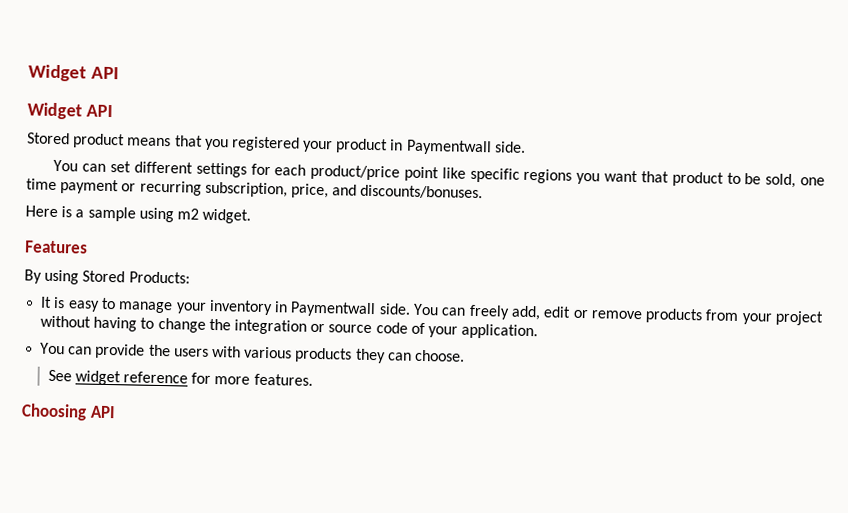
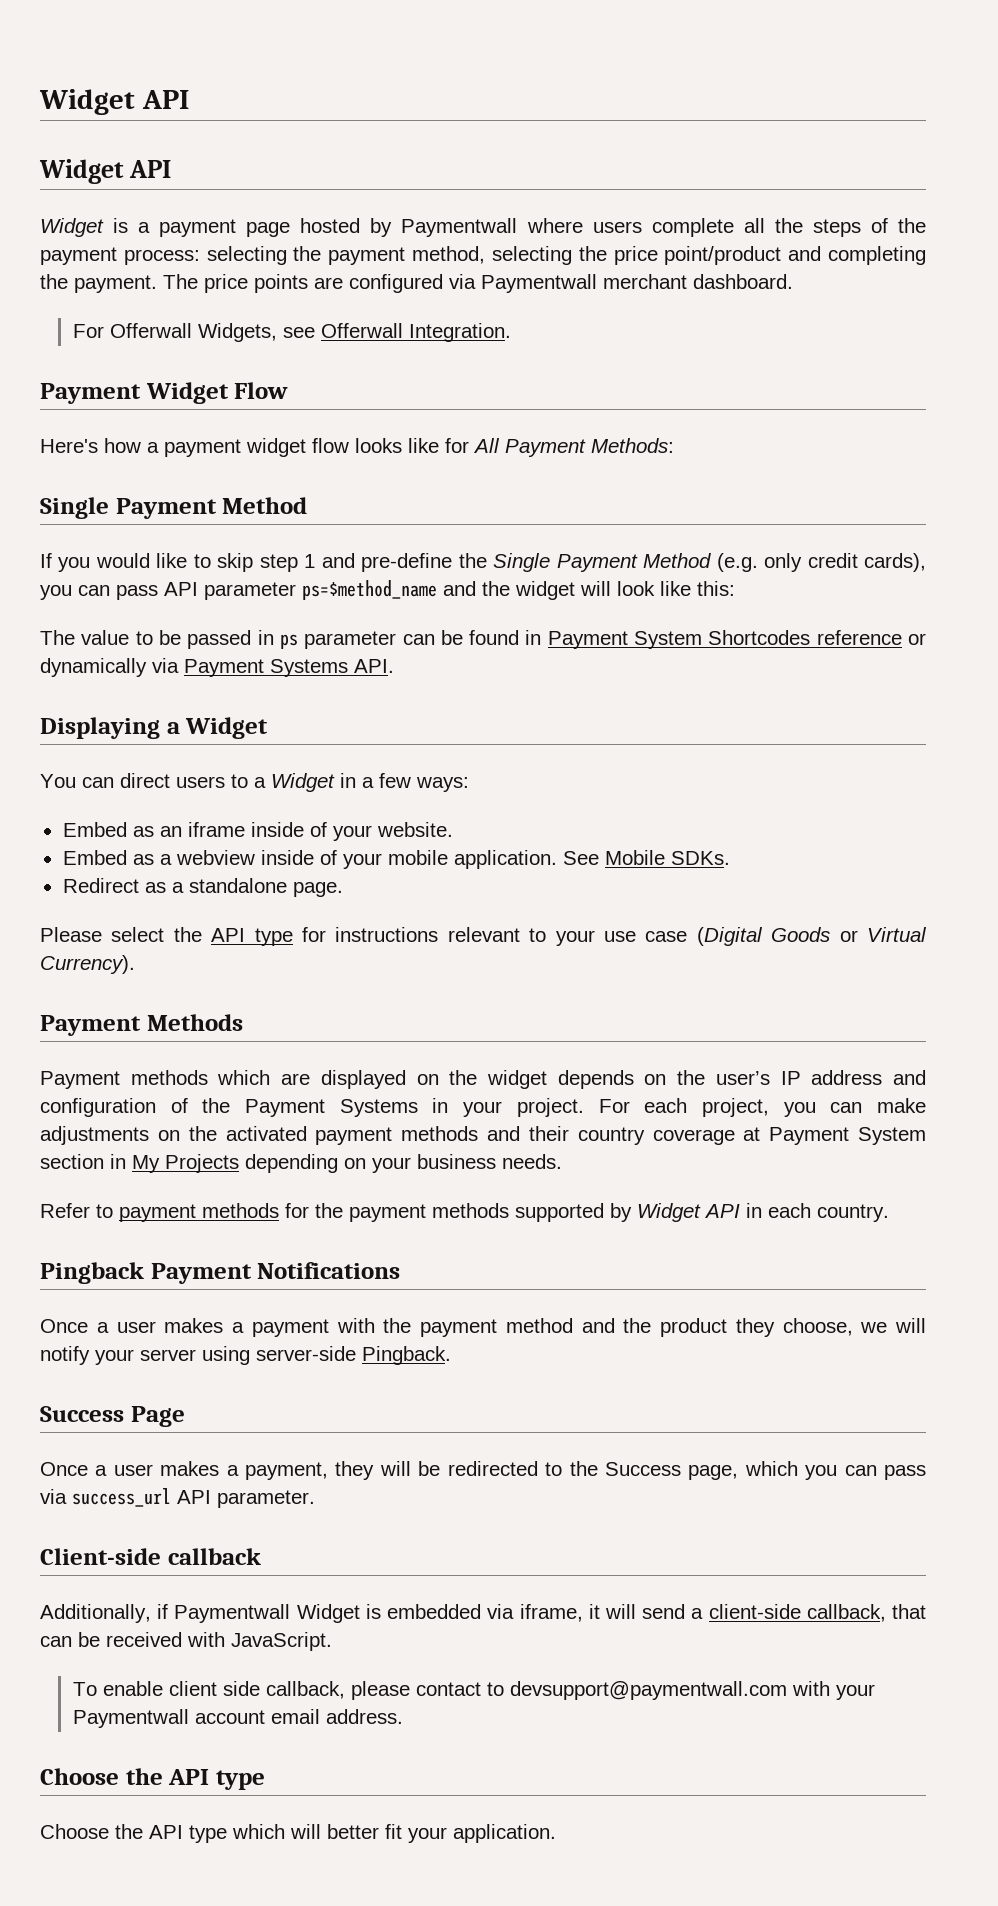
- Stored product means that you registered your product in Paymentwall side.
- You can set different settings for each product/price point like specific regions you want that product to be sold, one time payment or recurring subscription, price, and discounts/bonuses.
- Here is a sample using m2 widget.
- Features
- By using Stored Products:
- It is easy to manage your inventory in Paymentwall side. You can freely add, edit or remove products from your project without having to change the integration or source code of your application.
- You can provide the users with various products they can choose.
- See widget reference for more features.
- Choosing API
+ Widget is a payment page hosted by Paymentwall where users complete all the steps of the payment process: selecting the payment method, selecting the price point/product and completing the payment. The price points are configured via Paymentwall merchant dashboard.
+ For Offerwall Widgets, see Offerwall Integration.
+ Payment Widget Flow
+ Here's how a payment widget flow looks like for All Payment Methods:
+ Single Payment Method
+ If you would like to skip step 1 and pre-define the Single Payment Method (e.g. only credit cards), you can pass API parameter ps=$method_name and the widget will look like this:
+ The value to be passed in ps parameter can be found in Payment System Shortcodes reference or dynamically via Payment Systems API.
+ Displaying a Widget
+ You can direct users to a Widget in a few ways:
+ Embed as an iframe inside of your website.
+ Embed as a webview inside of your mobile application. See Mobile SDKs.
+ Redirect as a standalone page.
+ Please select the API type for instructions relevant to your use case (Digital Goods or Virtual Currency).
+ Payment Methods
+ Payment methods which are displayed on the widget depends on the user’s IP address and configuration of the Payment Systems in your project. For each project, you can make adjustments on the activated payment methods and their country coverage at Payment System section in My Projects depending on your business needs.
+ Refer to payment methods for the payment methods supported by Widget API in each country.
+ Pingback Payment Notifications
+ Once a user makes a payment with the payment method and the product they choose, we will notify your server using server-side Pingback.
+ Success Page
+ Once a user makes a payment, they will be redirected to the Success page, which you can pass via success_url API parameter.
+ Client-side callback
+ Additionally, if Paymentwall Widget is embedded via iframe, it will send a client-side callback, that can be received with JavaScript.
+ To enable client side callback, please contact to devsupport@paymentwall.com with your Paymentwall account email address.
+ Choose the API type
+ Choose the API type which will better fit your application.

